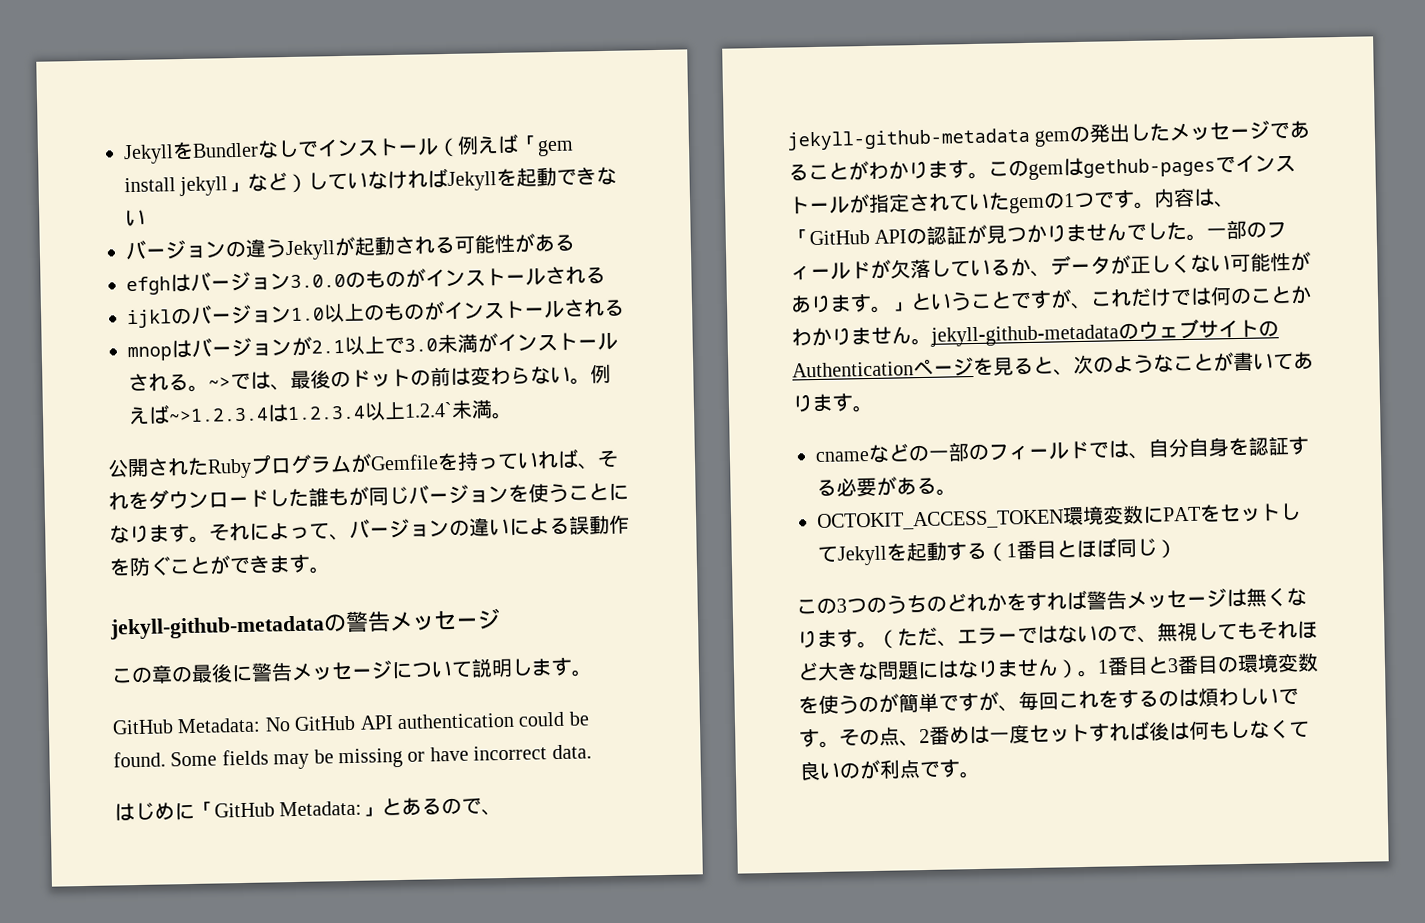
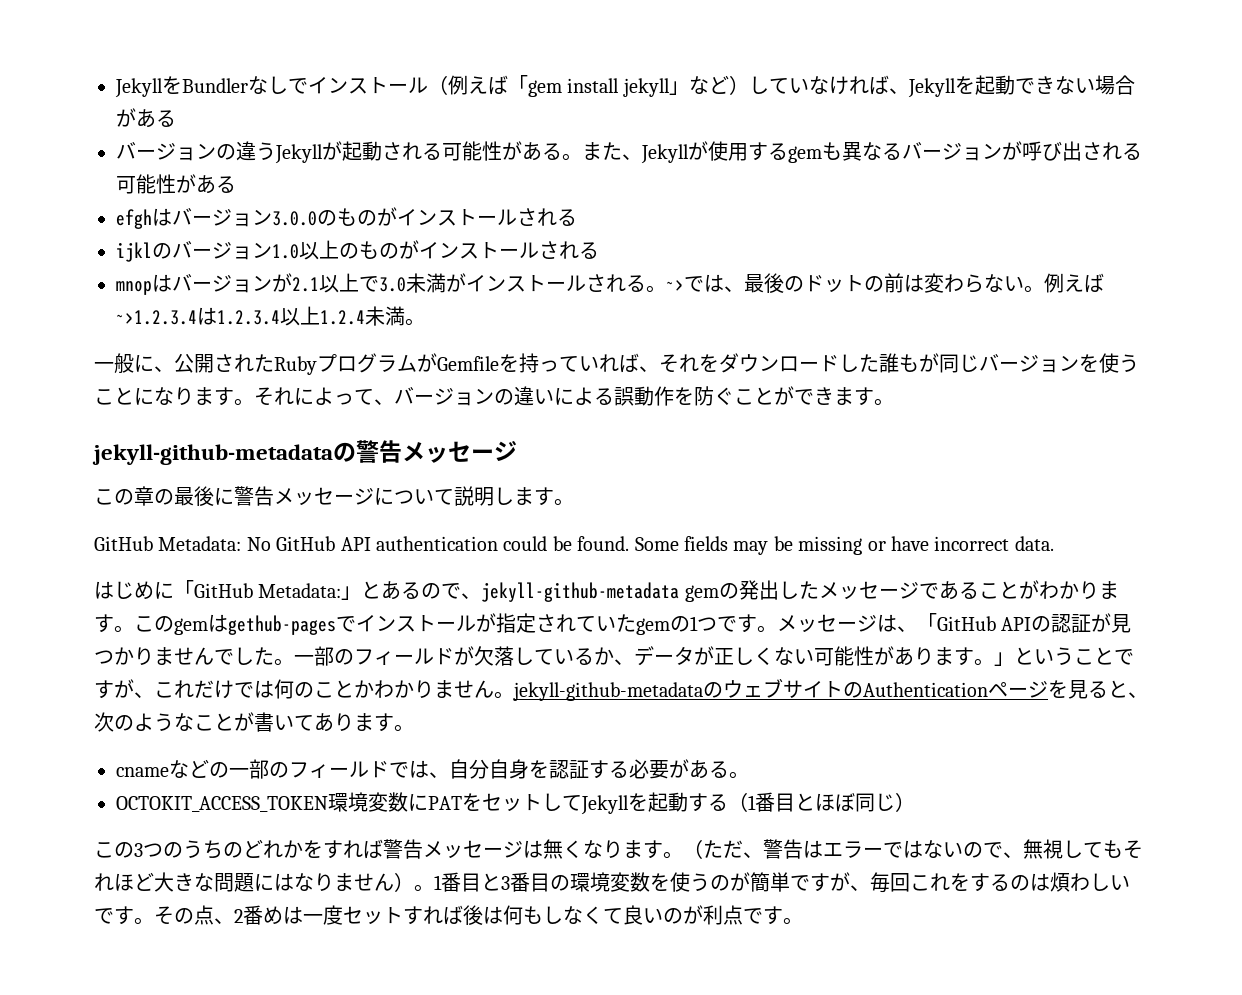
- JekyllをBundlerなしでインストール（例えば「gem install jekyll」など）していなければJekyllを起動できない
+ JekyllをBundlerなしでインストール（例えば「gem install jekyll」など）していなければ、Jekyllを起動できない場合がある
- バージョンの違うJekyllが起動される可能性がある
+ バージョンの違うJekyllが起動される可能性がある。また、Jekyllが使用するgemも異なるバージョンが呼び出される可能性がある
- 例えば~>1.2.3.4は1.2.3.4以上1.2.4`未満。
+ 例えば~>1.2.3.4は1.2.3.4以上1.2.4未満。
- 公開されたRubyプログラムがGemfileを持っていれば、それをダウンロードした誰もが同じバージョンを使うことになります。
+ 一般に、公開されたRubyプログラムがGemfileを持っていれば、それをダウンロードした誰もが同じバージョンを使うことになります。
- 内容は、「GitHub APIの認証が見つかりませんでした。
+ メッセージは、「GitHub APIの認証が見つかりませんでした。
- （ただ、エラーではないので、無視してもそれほど大きな問題にはなりません）。
+ （ただ、警告はエラーではないので、無視してもそれほど大きな問題にはなりません）。

